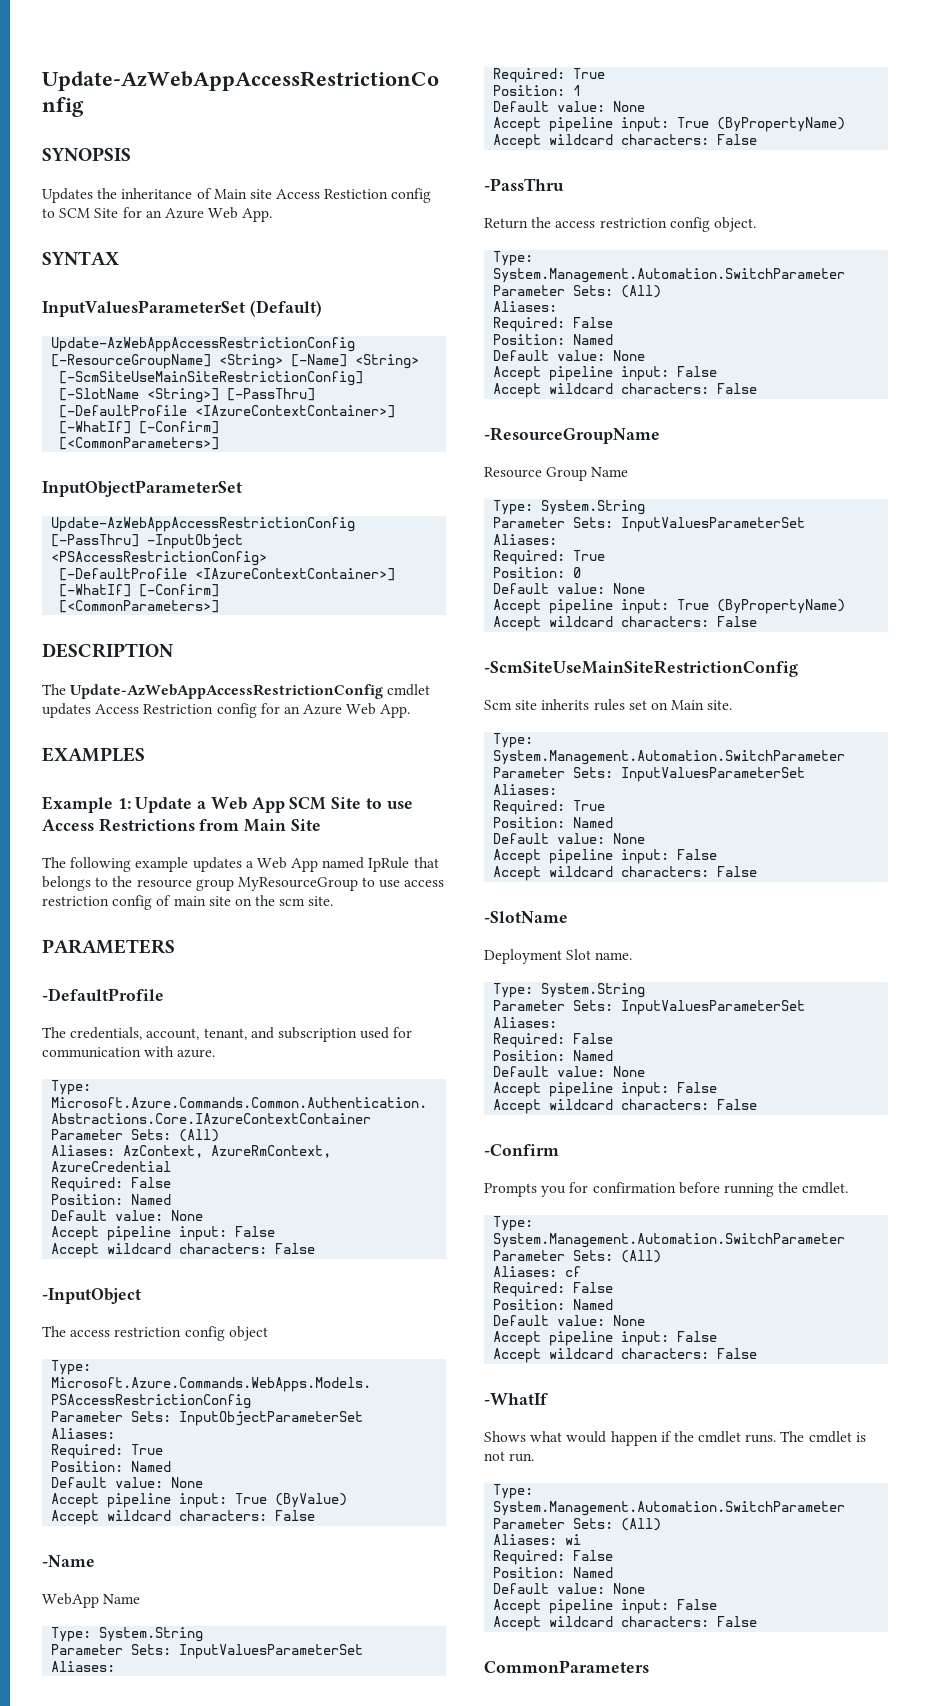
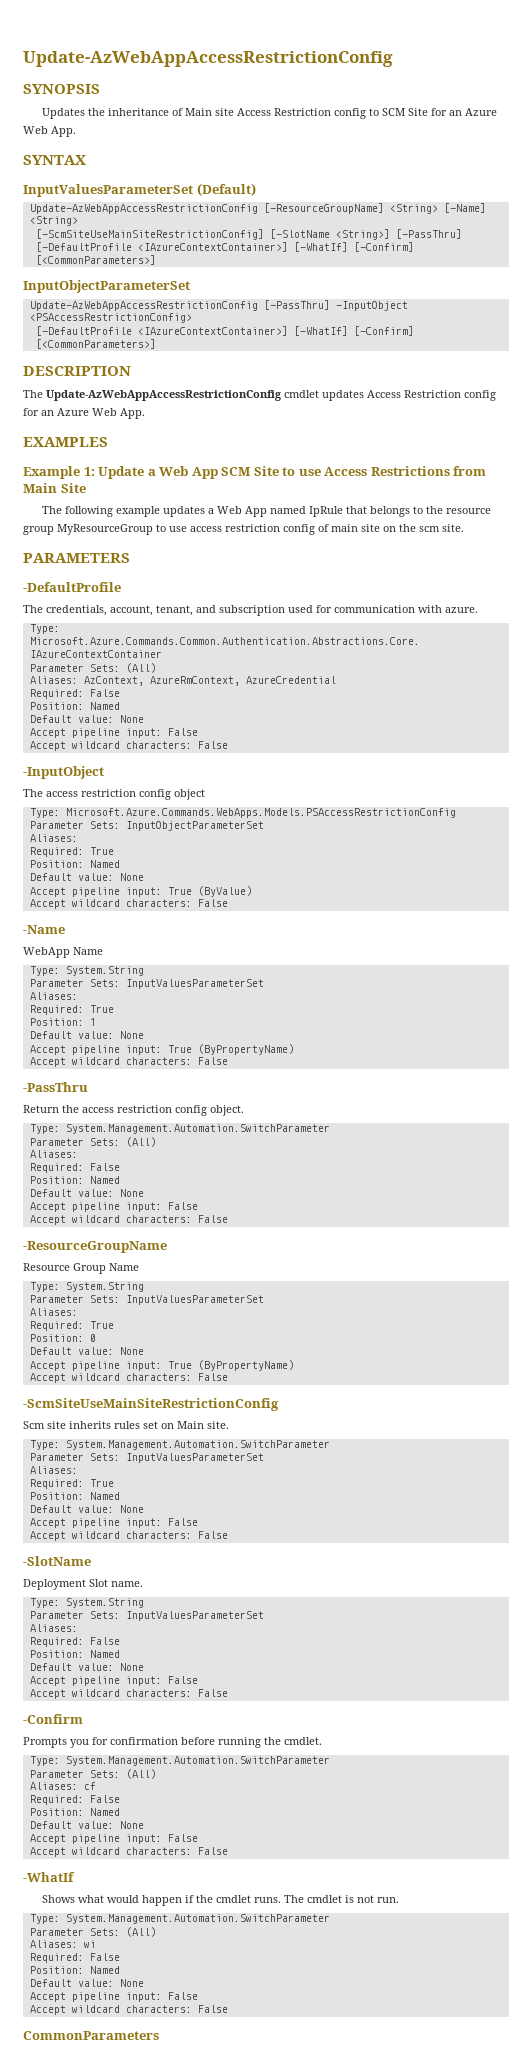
- Updates the inheritance of Main site Access Restiction config to SCM Site for an Azure Web App.
+ Updates the inheritance of Main site Access Restriction config to SCM Site for an Azure Web App.

